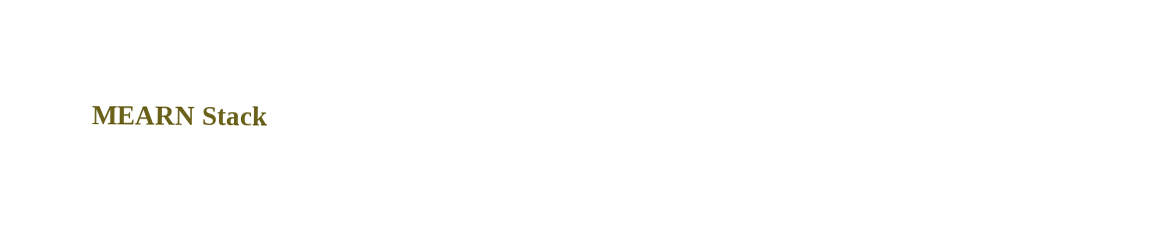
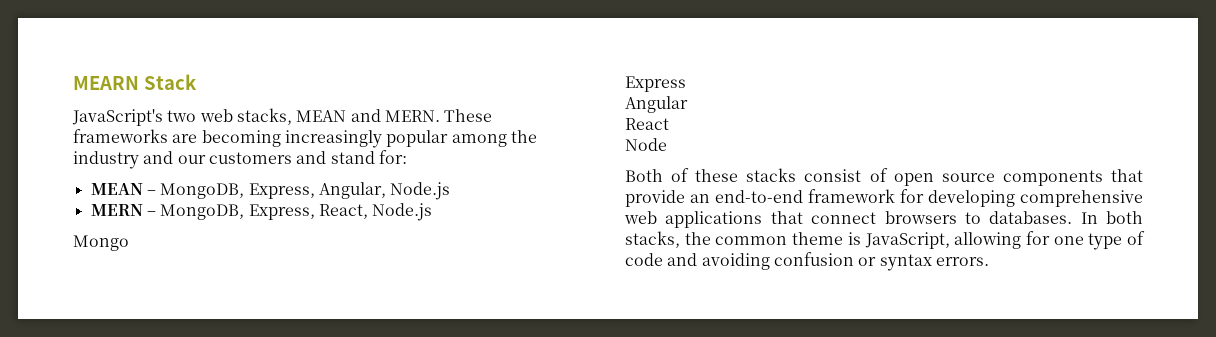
+ JavaScript's two web stacks, MEAN and MERN. These frameworks are becoming increasingly popular among the industry and our customers and stand for:
+ MEAN – MongoDB, Express, Angular, Node.js
+ MERN – MongoDB, Express, React, Node.js
+ Mongo
+ Express
+ Angular
+ React
+ Node
+ Both of these stacks consist of open source components that provide an end-to-end framework for developing comprehensive web applications that connect browsers to databases. In both stacks, the common theme is JavaScript, allowing for one type of code and avoiding confusion or syntax errors.

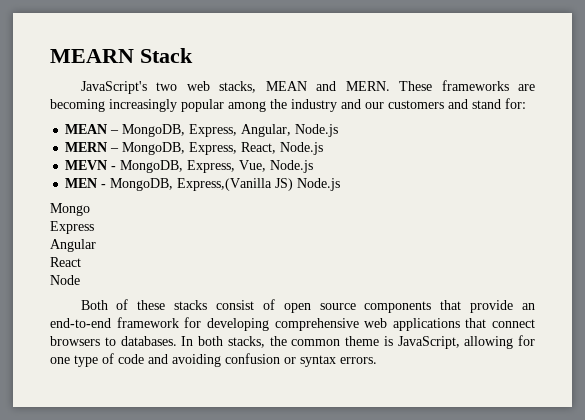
+ MEVN - MongoDB, Express, Vue, Node.js
+ MEN - MongoDB, Express,(Vanilla JS) Node.js

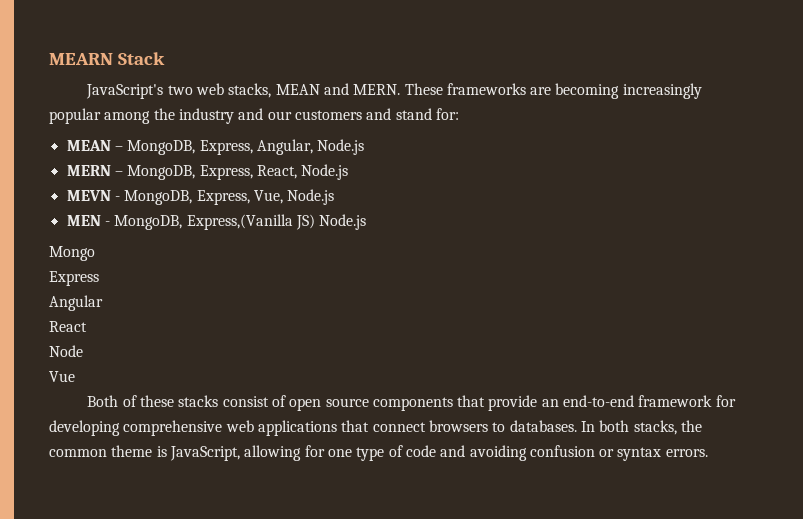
+ Vue

